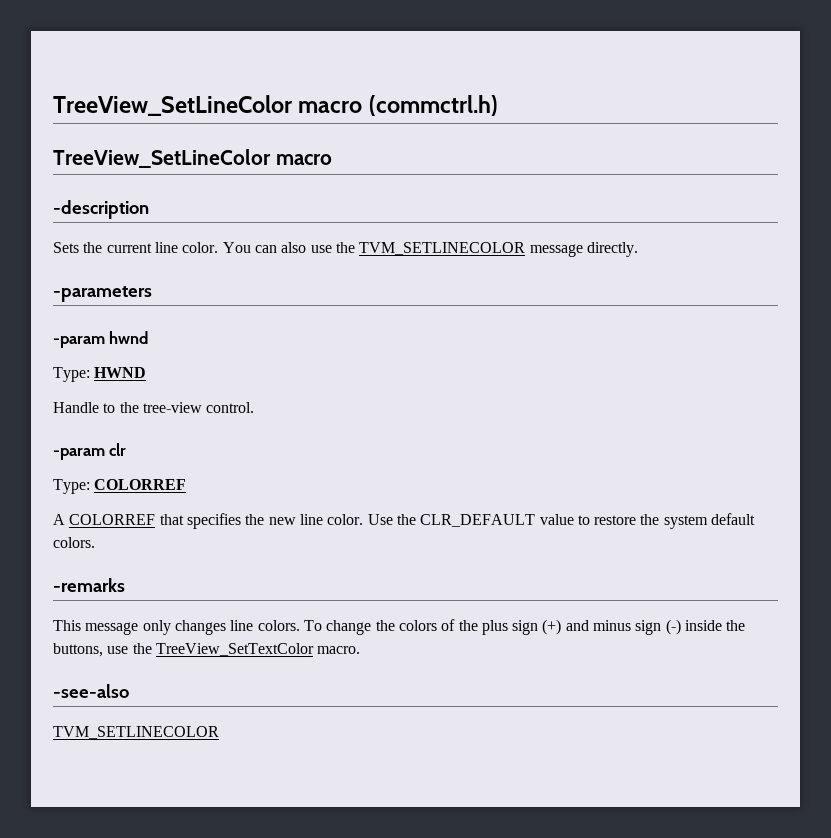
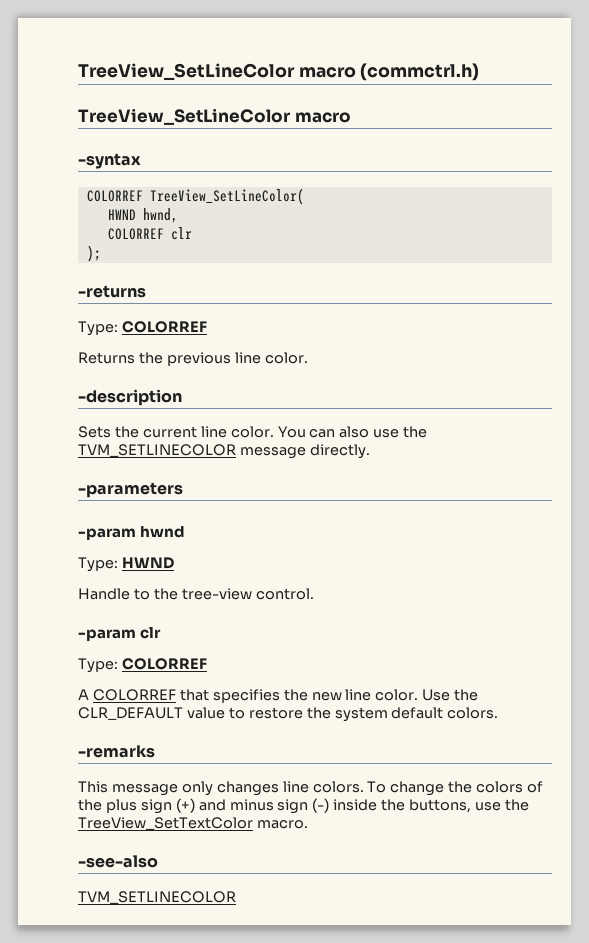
+ -syntax
+ COLORREF TreeView_SetLineColor(
+ HWND hwnd,
+ COLORREF clr
+ );
+ -returns
+ Type: COLORREF
+ Returns the previous line color.

